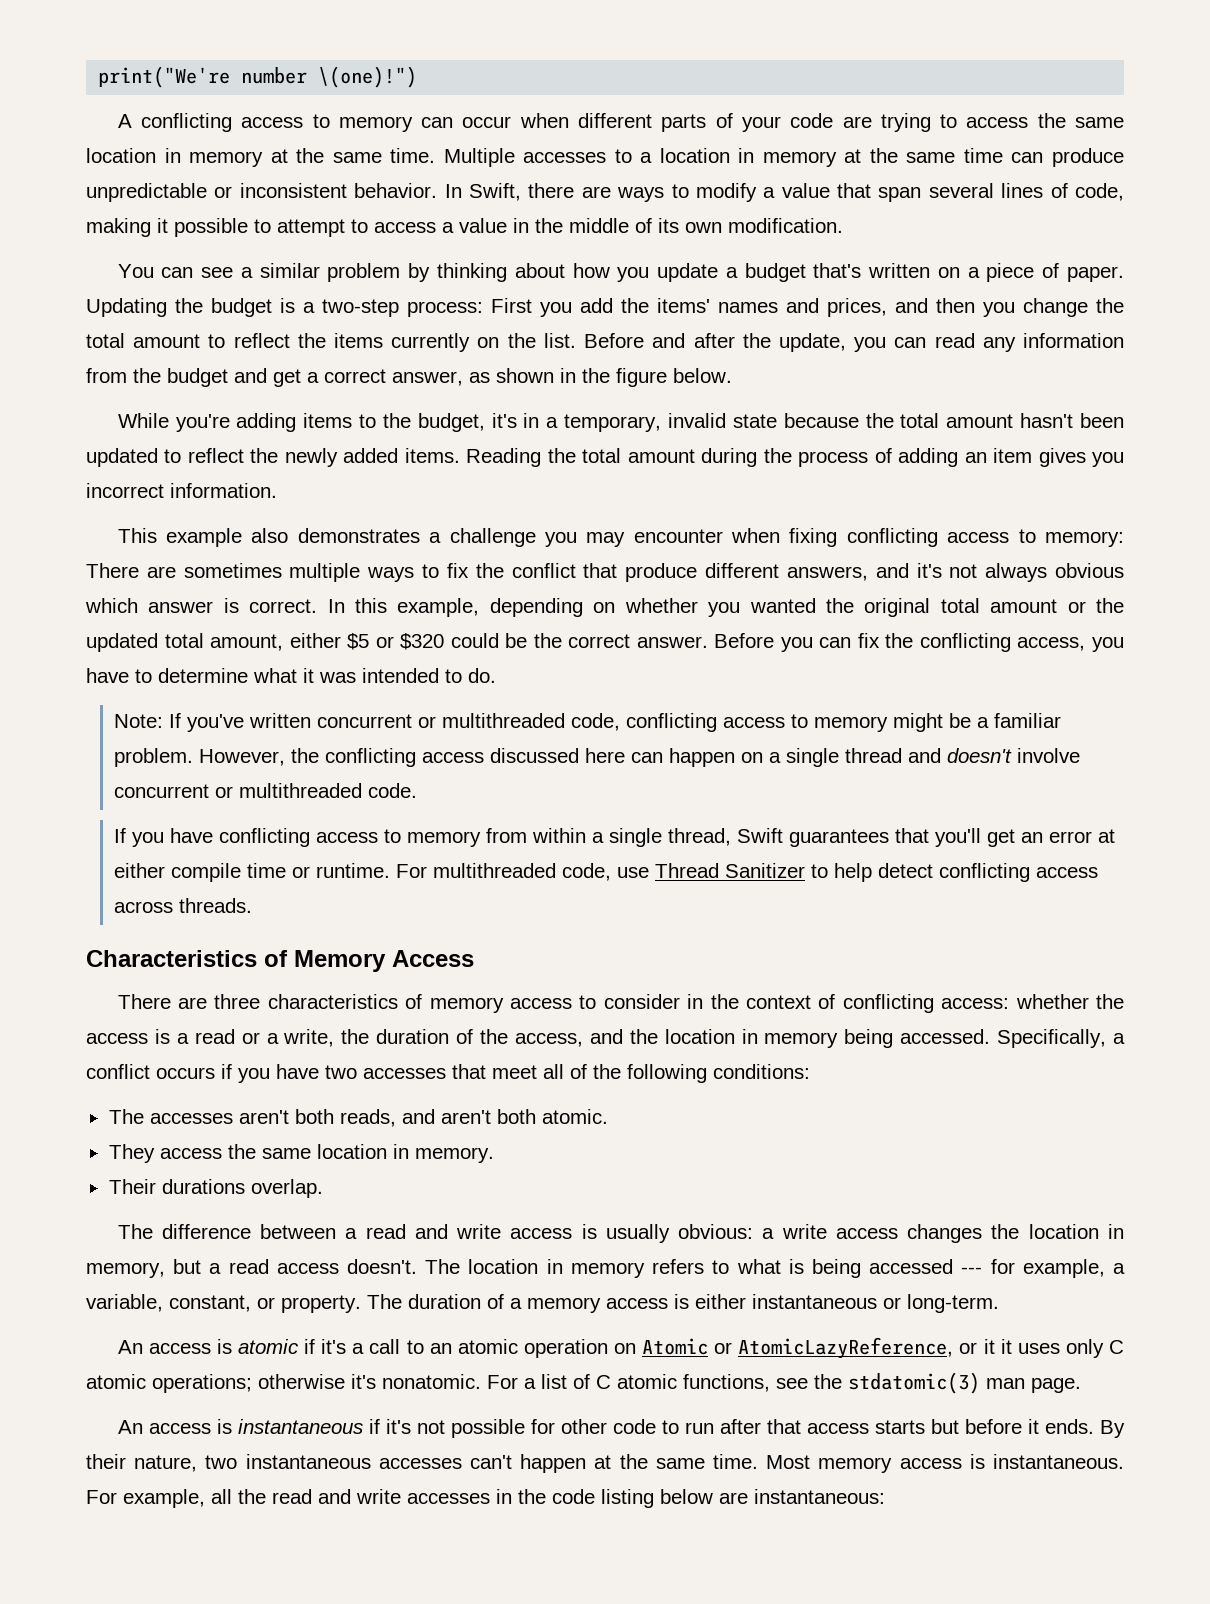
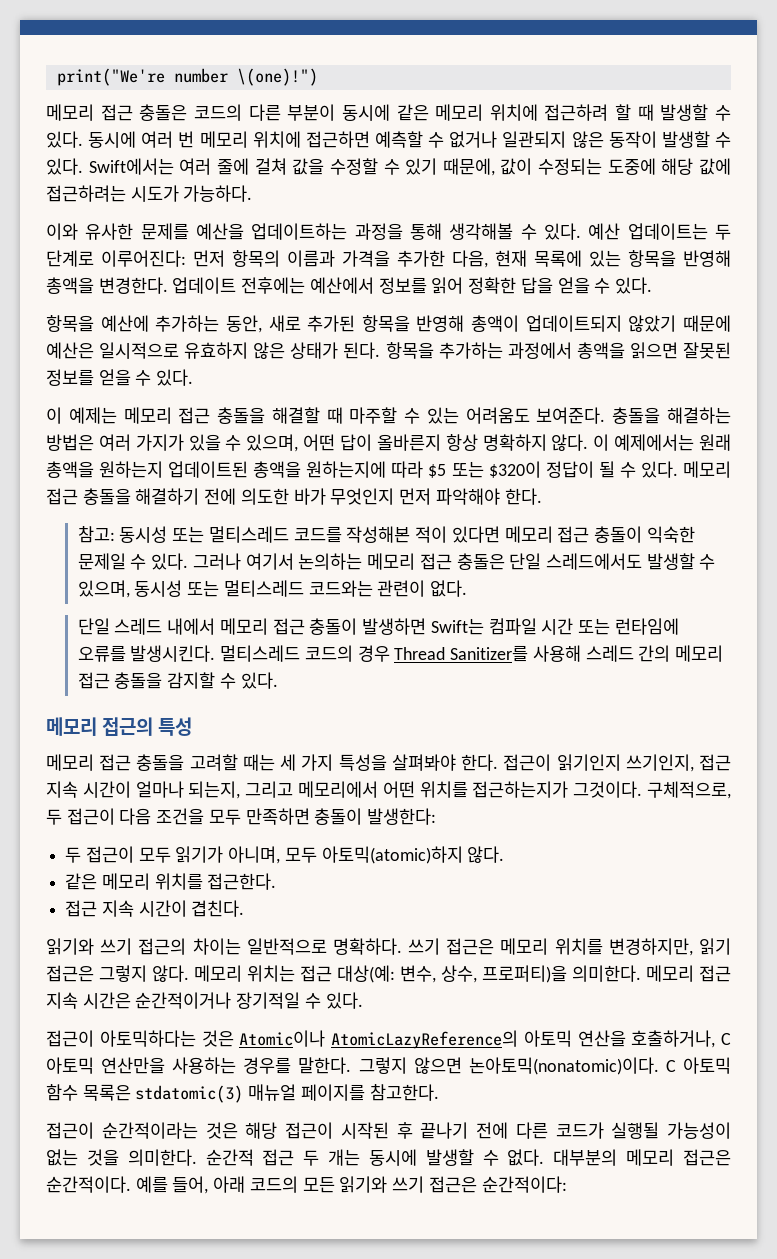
- A conflicting access to memory can occur when different parts of your code are trying to access the same location in memory at the same time. Multiple accesses to a location in memory at the same time can produce unpredictable or inconsistent behavior. In Swift, there are ways to modify a value that span several lines of code, making it possible to attempt to access a value in the middle of its own modification.
- You can see a similar problem by thinking about how you update a budget that's written on a piece of paper. Updating the budget is a two-step process: First you add the items' names and prices, and then you change the total amount to reflect the items currently on the list. Before and after the update, you can read any information from the budget and get a correct answer, as shown in the figure below.
- While you're adding items to the budget, it's in a temporary, invalid state because the total amount hasn't been updated to reflect the newly added items. Reading the total amount during the process of adding an item gives you incorrect information.
- This example also demonstrates a challenge you may encounter when fixing conflicting access to memory: There are sometimes multiple ways to fix the conflict that produce different answers, and it's not always obvious which answer is correct. In this example, depending on whether you wanted the original total amount or the updated total amount, either $5 or $320 could be the correct answer. Before you can fix the conflicting access, you have to determine what it was intended to do.
- Note: If you've written concurrent or multithreaded code, conflicting access to memory might be a familiar problem. However, the conflicting access discussed here can happen on a single thread and doesn't involve concurrent or multithreaded code.
- If you have conflicting access to memory from within a single thread, Swift guarantees that you'll get an error at either compile time or runtime. For multithreaded code, use Thread Sanitizer to help detect conflicting access across threads.
- Characteristics of Memory Access
- There are three characteristics of memory access to consider in the context of conflicting access: whether the access is a read or a write, the duration of the access, and the location in memory being accessed. Specifically, a conflict occurs if you have two accesses that meet all of the following conditions:
- The accesses aren't both reads, and aren't both atomic.
- They access the same location in memory.
- Their durations overlap.
- The difference between a read and write access is usually obvious: a write access changes the location in memory, but a read access doesn't. The location in memory refers to what is being accessed --- for example, a variable, constant, or property. The duration of a memory access is either instantaneous or long-term.
- An access is atomic if it's a call to an atomic operation on Atomic or AtomicLazyReference, or it it uses only C atomic operations; otherwise it's nonatomic. For a list of C atomic functions, see the stdatomic(3) man page.
- An access is instantaneous if it's not possible for other code to run after that access starts but before it ends. By their nature, two instantaneous accesses can't happen at the same time. Most memory access is instantaneous. For example, all the read and write accesses in the code listing below are instantaneous:
+ 메모리 접근 충돌은 코드의 다른 부분이 동시에 같은 메모리 위치에 접근하려 할 때 발생할 수 있다. 동시에 여러 번 메모리 위치에 접근하면 예측할 수 없거나 일관되지 않은 동작이 발생할 수 있다. Swift에서는 여러 줄에 걸쳐 값을 수정할 수 있기 때문에, 값이 수정되는 도중에 해당 값에 접근하려는 시도가 가능하다.
+ 이와 유사한 문제를 예산을 업데이트하는 과정을 통해 생각해볼 수 있다. 예산 업데이트는 두 단계로 이루어진다: 먼저 항목의 이름과 가격을 추가한 다음, 현재 목록에 있는 항목을 반영해 총액을 변경한다. 업데이트 전후에는 예산에서 정보를 읽어 정확한 답을 얻을 수 있다.
+ 항목을 예산에 추가하는 동안, 새로 추가된 항목을 반영해 총액이 업데이트되지 않았기 때문에 예산은 일시적으로 유효하지 않은 상태가 된다. 항목을 추가하는 과정에서 총액을 읽으면 잘못된 정보를 얻을 수 있다.
+ 이 예제는 메모리 접근 충돌을 해결할 때 마주할 수 있는 어려움도 보여준다. 충돌을 해결하는 방법은 여러 가지가 있을 수 있으며, 어떤 답이 올바른지 항상 명확하지 않다. 이 예제에서는 원래 총액을 원하는지 업데이트된 총액을 원하는지에 따라 $5 또는 $320이 정답이 될 수 있다. 메모리 접근 충돌을 해결하기 전에 의도한 바가 무엇인지 먼저 파악해야 한다.
+ 참고: 동시성 또는 멀티스레드 코드를 작성해본 적이 있다면 메모리 접근 충돌이 익숙한 문제일 수 있다. 그러나 여기서 논의하는 메모리 접근 충돌은 단일 스레드에서도 발생할 수 있으며, 동시성 또는 멀티스레드 코드와는 관련이 없다.
+ 단일 스레드 내에서 메모리 접근 충돌이 발생하면 Swift는 컴파일 시간 또는 런타임에 오류를 발생시킨다. 멀티스레드 코드의 경우 Thread Sanitizer를 사용해 스레드 간의 메모리 접근 충돌을 감지할 수 있다.
+ 메모리 접근의 특성
+ 메모리 접근 충돌을 고려할 때는 세 가지 특성을 살펴봐야 한다. 접근이 읽기인지 쓰기인지, 접근 지속 시간이 얼마나 되는지, 그리고 메모리에서 어떤 위치를 접근하는지가 그것이다. 구체적으로, 두 접근이 다음 조건을 모두 만족하면 충돌이 발생한다:
+ 두 접근이 모두 읽기가 아니며, 모두 아토믹(atomic)하지 않다.
+ 같은 메모리 위치를 접근한다.
+ 접근 지속 시간이 겹친다.
+ 읽기와 쓰기 접근의 차이는 일반적으로 명확하다. 쓰기 접근은 메모리 위치를 변경하지만, 읽기 접근은 그렇지 않다. 메모리 위치는 접근 대상(예: 변수, 상수, 프로퍼티)을 의미한다. 메모리 접근 지속 시간은 순간적이거나 장기적일 수 있다.
+ 접근이 아토믹하다는 것은 Atomic이나 AtomicLazyReference의 아토믹 연산을 호출하거나, C 아토믹 연산만을 사용하는 경우를 말한다. 그렇지 않으면 논아토믹(nonatomic)이다. C 아토믹 함수 목록은 stdatomic(3) 매뉴얼 페이지를 참고한다.
+ 접근이 순간적이라는 것은 해당 접근이 시작된 후 끝나기 전에 다른 코드가 실행될 가능성이 없는 것을 의미한다. 순간적 접근 두 개는 동시에 발생할 수 없다. 대부분의 메모리 접근은 순간적이다. 예를 들어, 아래 코드의 모든 읽기와 쓰기 접근은 순간적이다:

